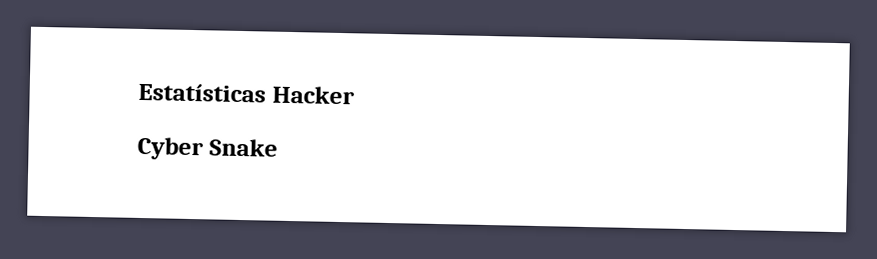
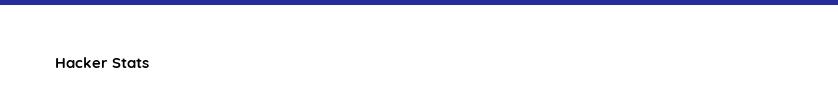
- Estatísticas Hacker
- Cyber Snake
+ Hacker Stats

